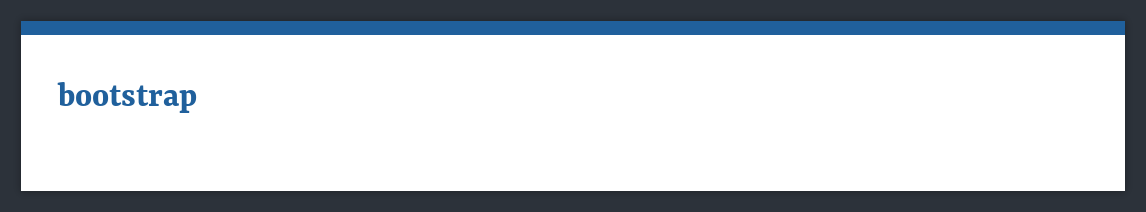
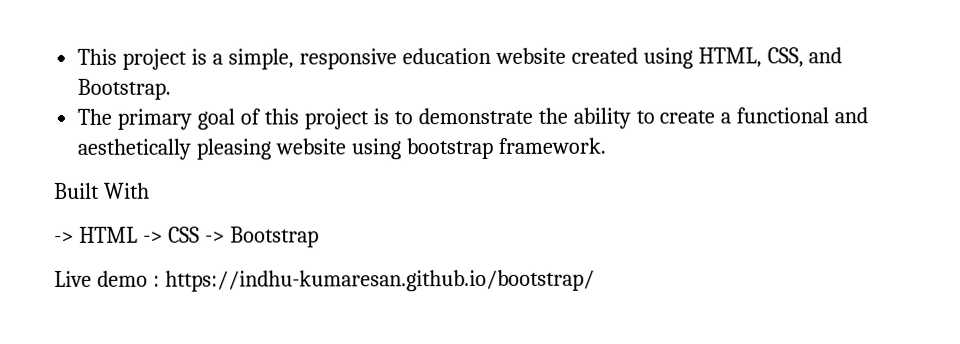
- bootstrap
+ This project is a simple, responsive education website created using HTML, CSS, and Bootstrap.
+ The primary goal of this project is to demonstrate the ability to create a functional and aesthetically pleasing website using bootstrap framework.
+ Built With
+ -> HTML -> CSS -> Bootstrap
+ Live demo : https://indhu-kumaresan.github.io/bootstrap/

